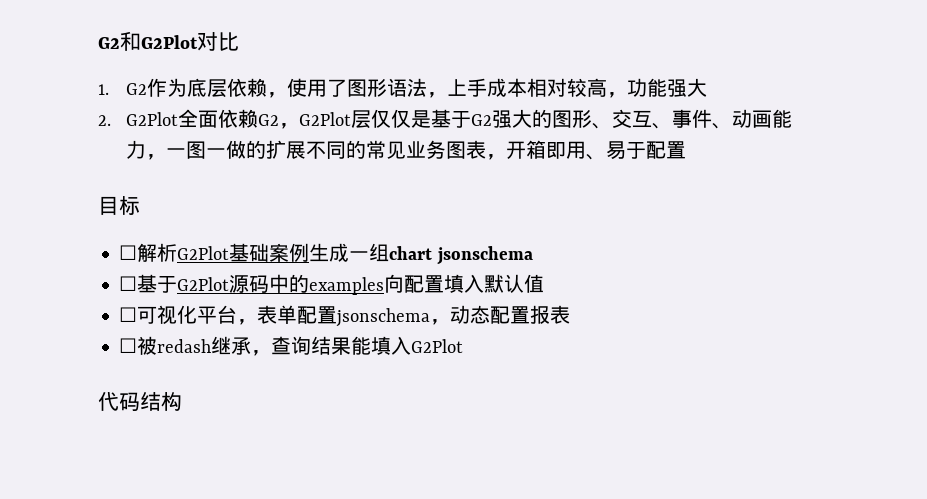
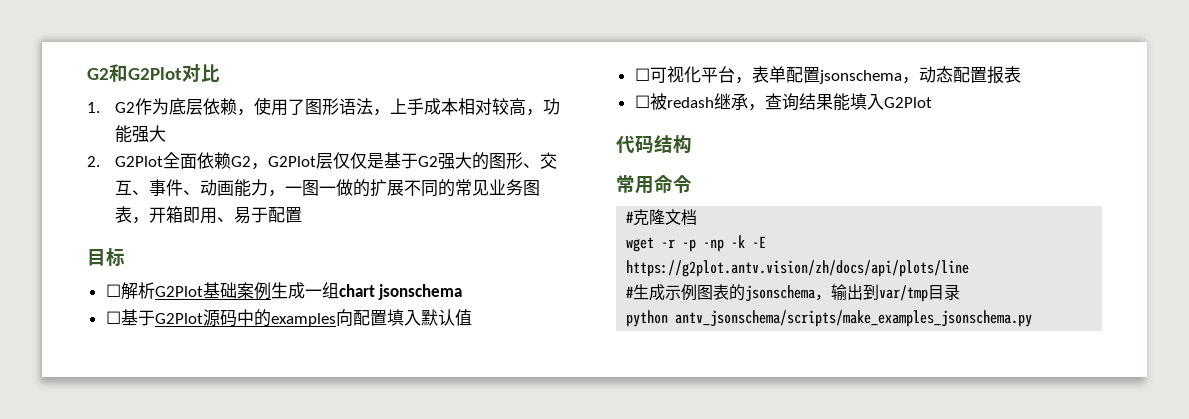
+ 常用命令
+ #克隆文档
+ wget -r -p -np -k -E https://g2plot.antv.vision/zh/docs/api/plots/line
+ #生成示例图表的jsonschema，输出到var/tmp目录
+ python antv_jsonschema/scripts/make_examples_jsonschema.py

